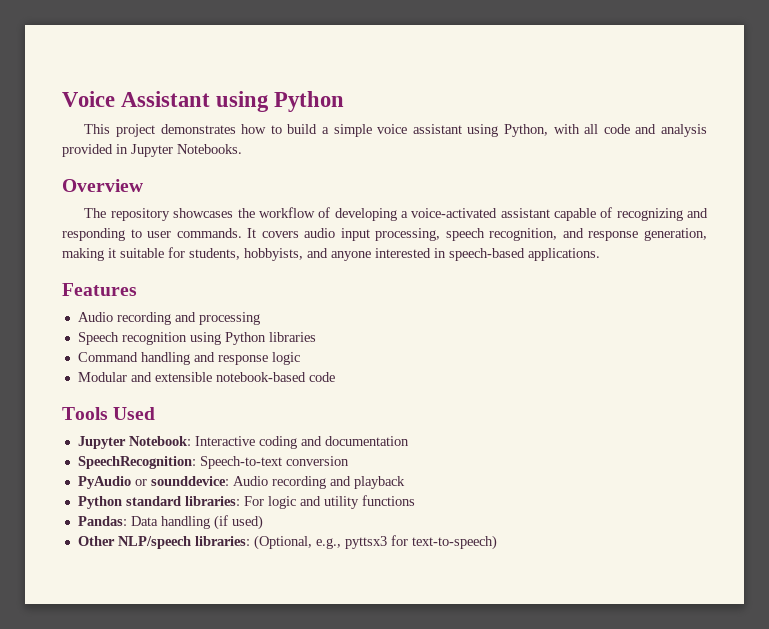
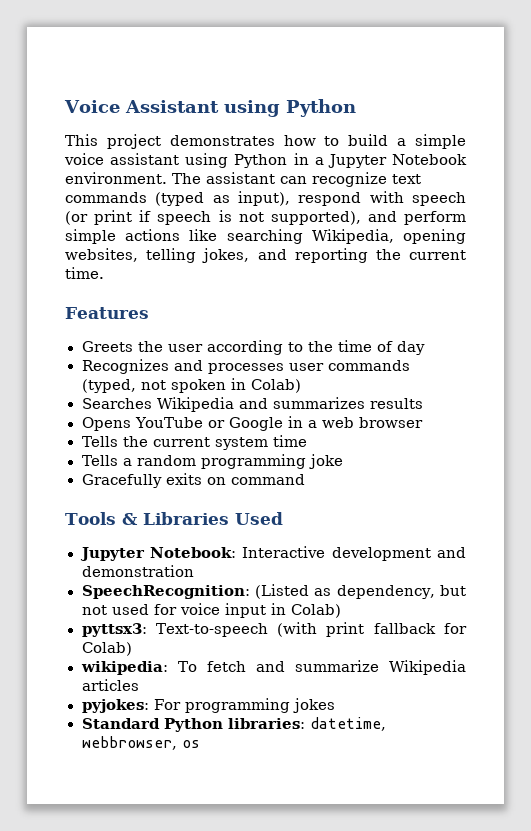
- This project demonstrates how to build a simple voice assistant using Python, with all code and analysis provided in Jupyter Notebooks.
- Overview
- The repository showcases the workflow of developing a voice-activated assistant capable of recognizing and responding to user commands. It covers audio input processing, speech recognition, and response generation, making it suitable for students, hobbyists, and anyone interested in speech-based applications.
+ This project demonstrates how to build a simple voice assistant using Python in a Jupyter Notebook environment. The assistant can recognize text commands (typed as input), respond with speech (or print if speech is not supported), and perform simple actions like searching Wikipedia, opening websites, telling jokes, and reporting the current time.
  Features
- Audio recording and processing
- Speech recognition using Python libraries
- Command handling and response logic
- Modular and extensible notebook-based code
+ Greets the user according to the time of day
+ Recognizes and processes user commands (typed, not spoken in Colab)
+ Searches Wikipedia and summarizes results
+ Opens YouTube or Google in a web browser
+ Tells the current system time
+ Tells a random programming joke
+ Gracefully exits on command
- Tools Used
+ Tools & Libraries Used
- Jupyter Notebook: Interactive coding and documentation
- SpeechRecognition: Speech-to-text conversion
- PyAudio or sounddevice: Audio recording and playback
- Python standard libraries: For logic and utility functions
- Pandas: Data handling (if used)
- Other NLP/speech libraries: (Optional, e.g., pyttsx3 for text-to-speech)
+ Jupyter Notebook: Interactive development and demonstration
+ SpeechRecognition: (Listed as dependency, but not used for voice input in Colab)
+ pyttsx3: Text-to-speech (with print fallback for Colab)
+ wikipedia: To fetch and summarize Wikipedia articles
+ pyjokes: For programming jokes
+ Standard Python libraries: datetime, webbrowser, os

